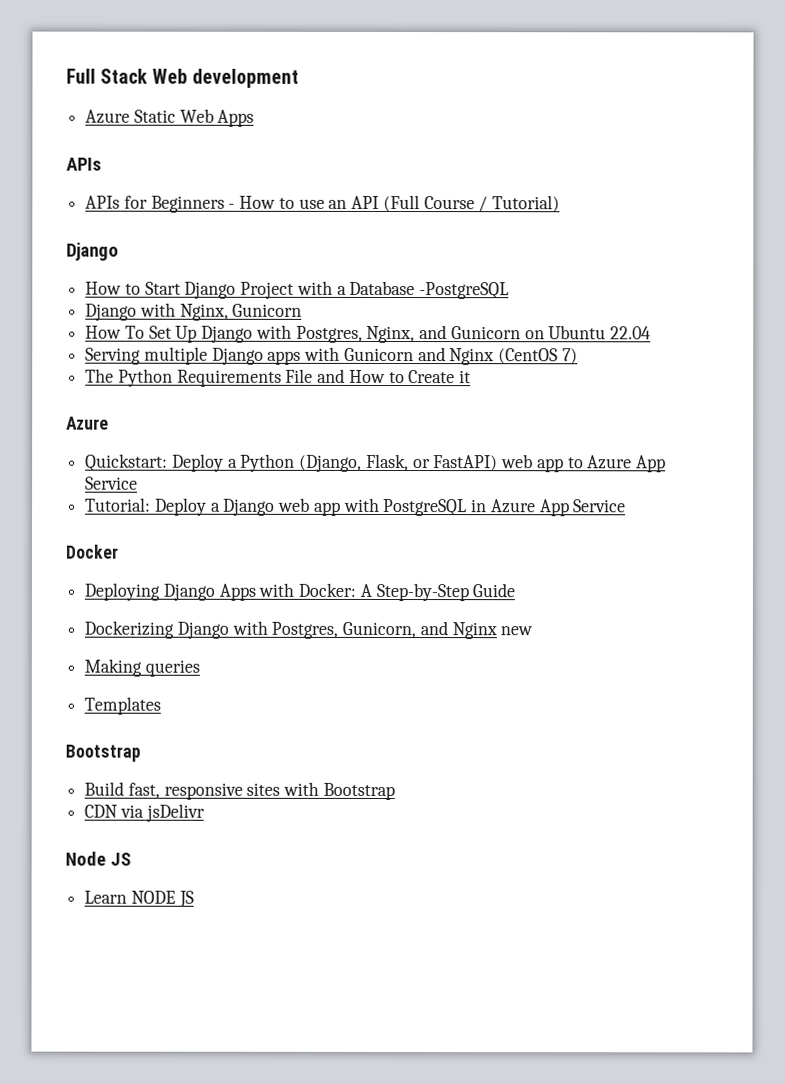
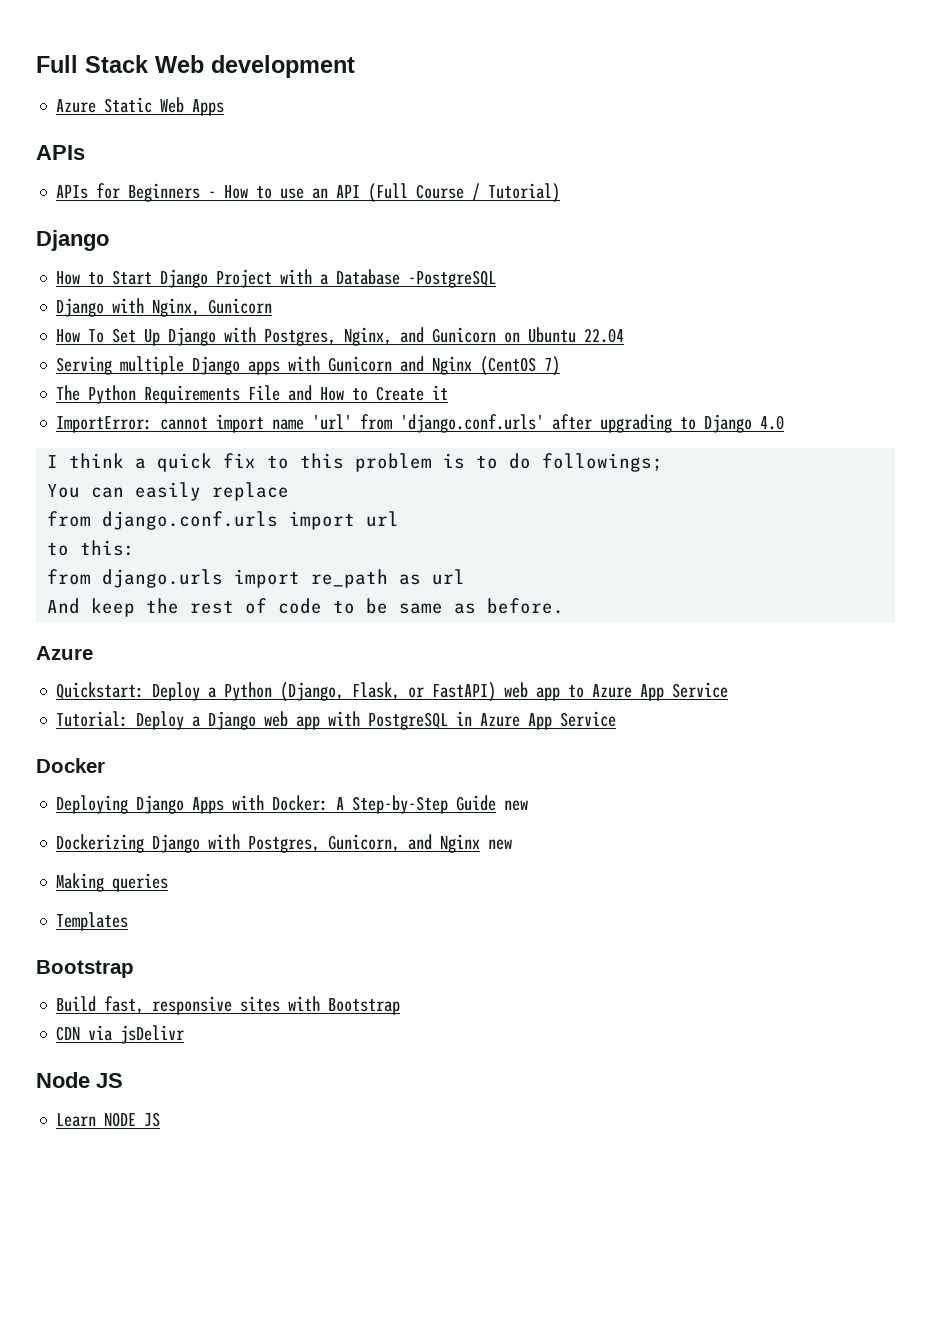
+ ImportError: cannot import name 'url' from 'django.conf.urls' after upgrading to Django 4.0
+ I think a quick fix to this problem is to do followings;
+ You can easily replace
+ from django.conf.urls import url
+ to this:
+ from django.urls import re_path as url
+ And keep the rest of code to be same as before.
- Deploying Django Apps with Docker: A Step-by-Step Guide
+ Deploying Django Apps with Docker: A Step-by-Step Guide new

